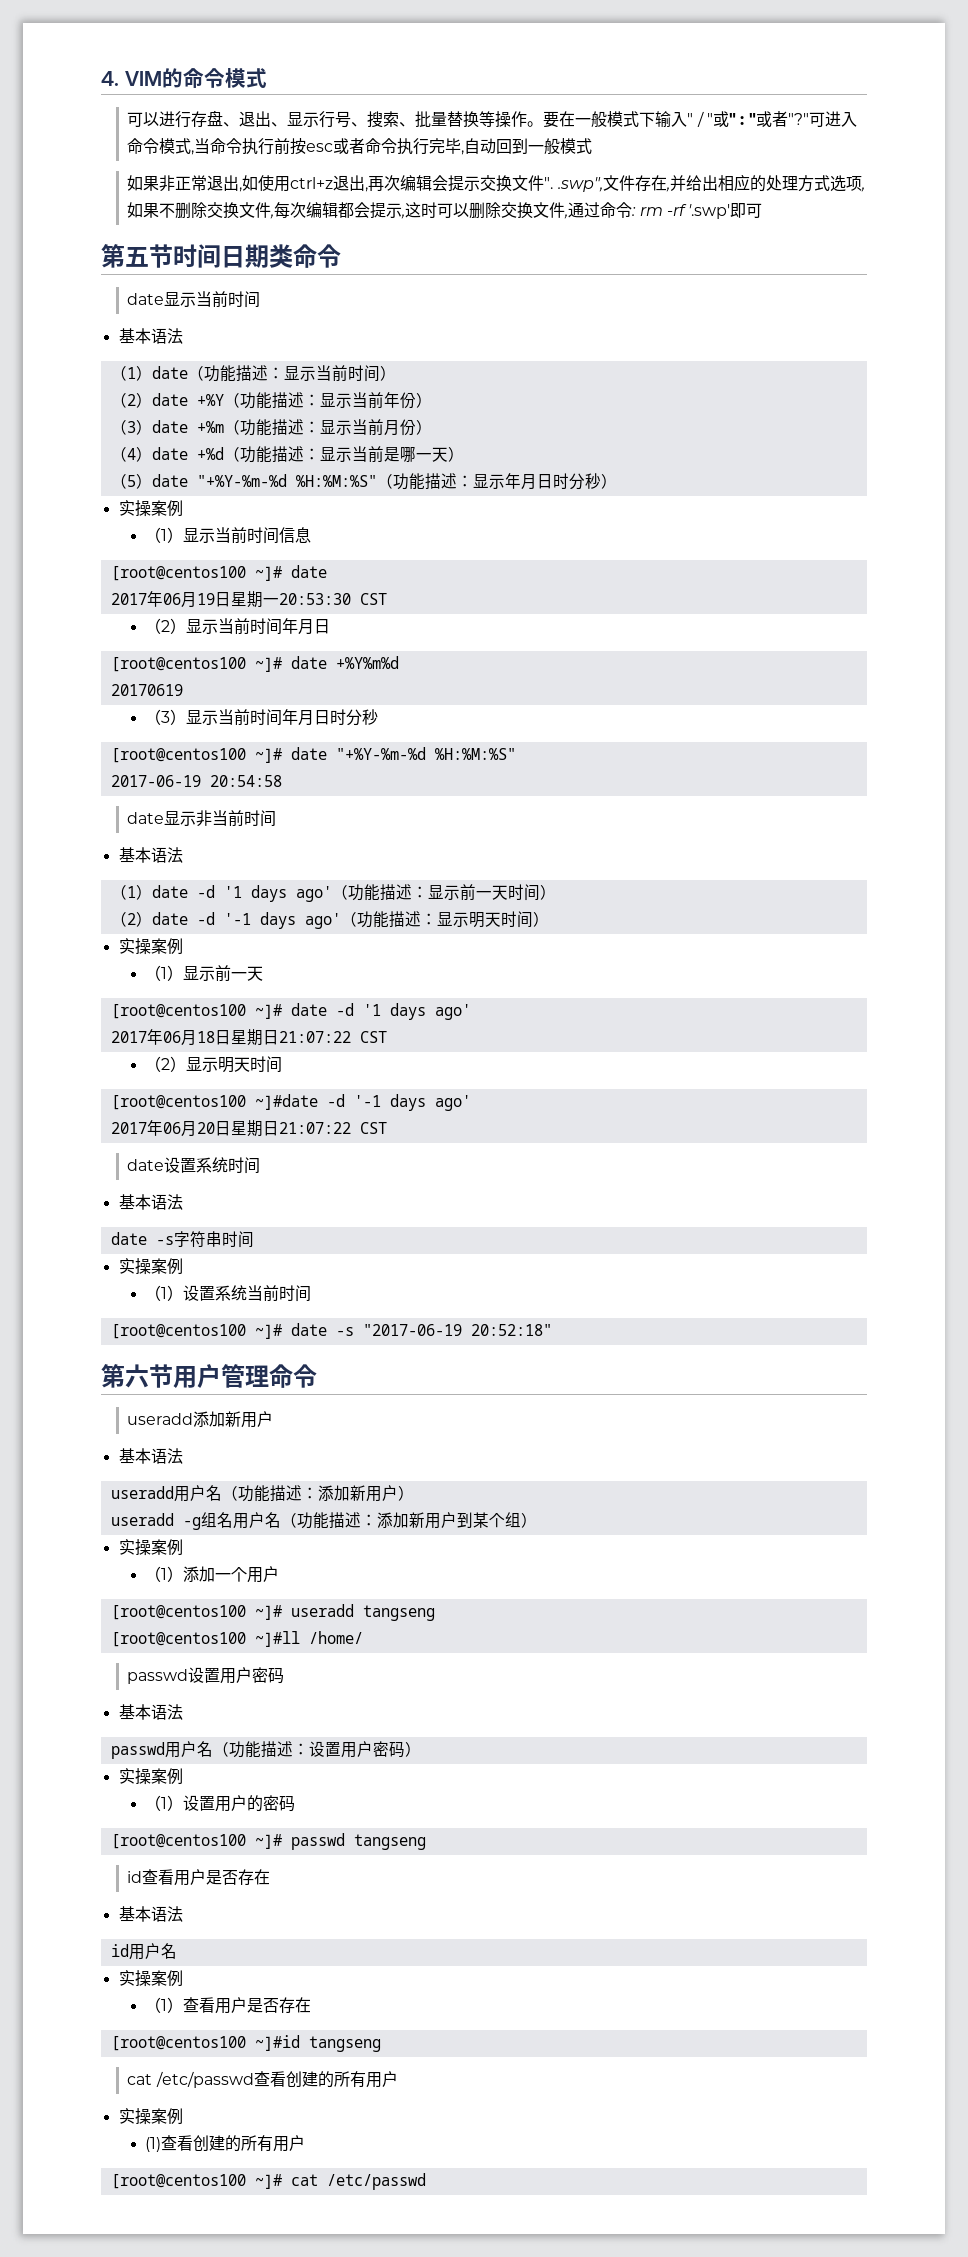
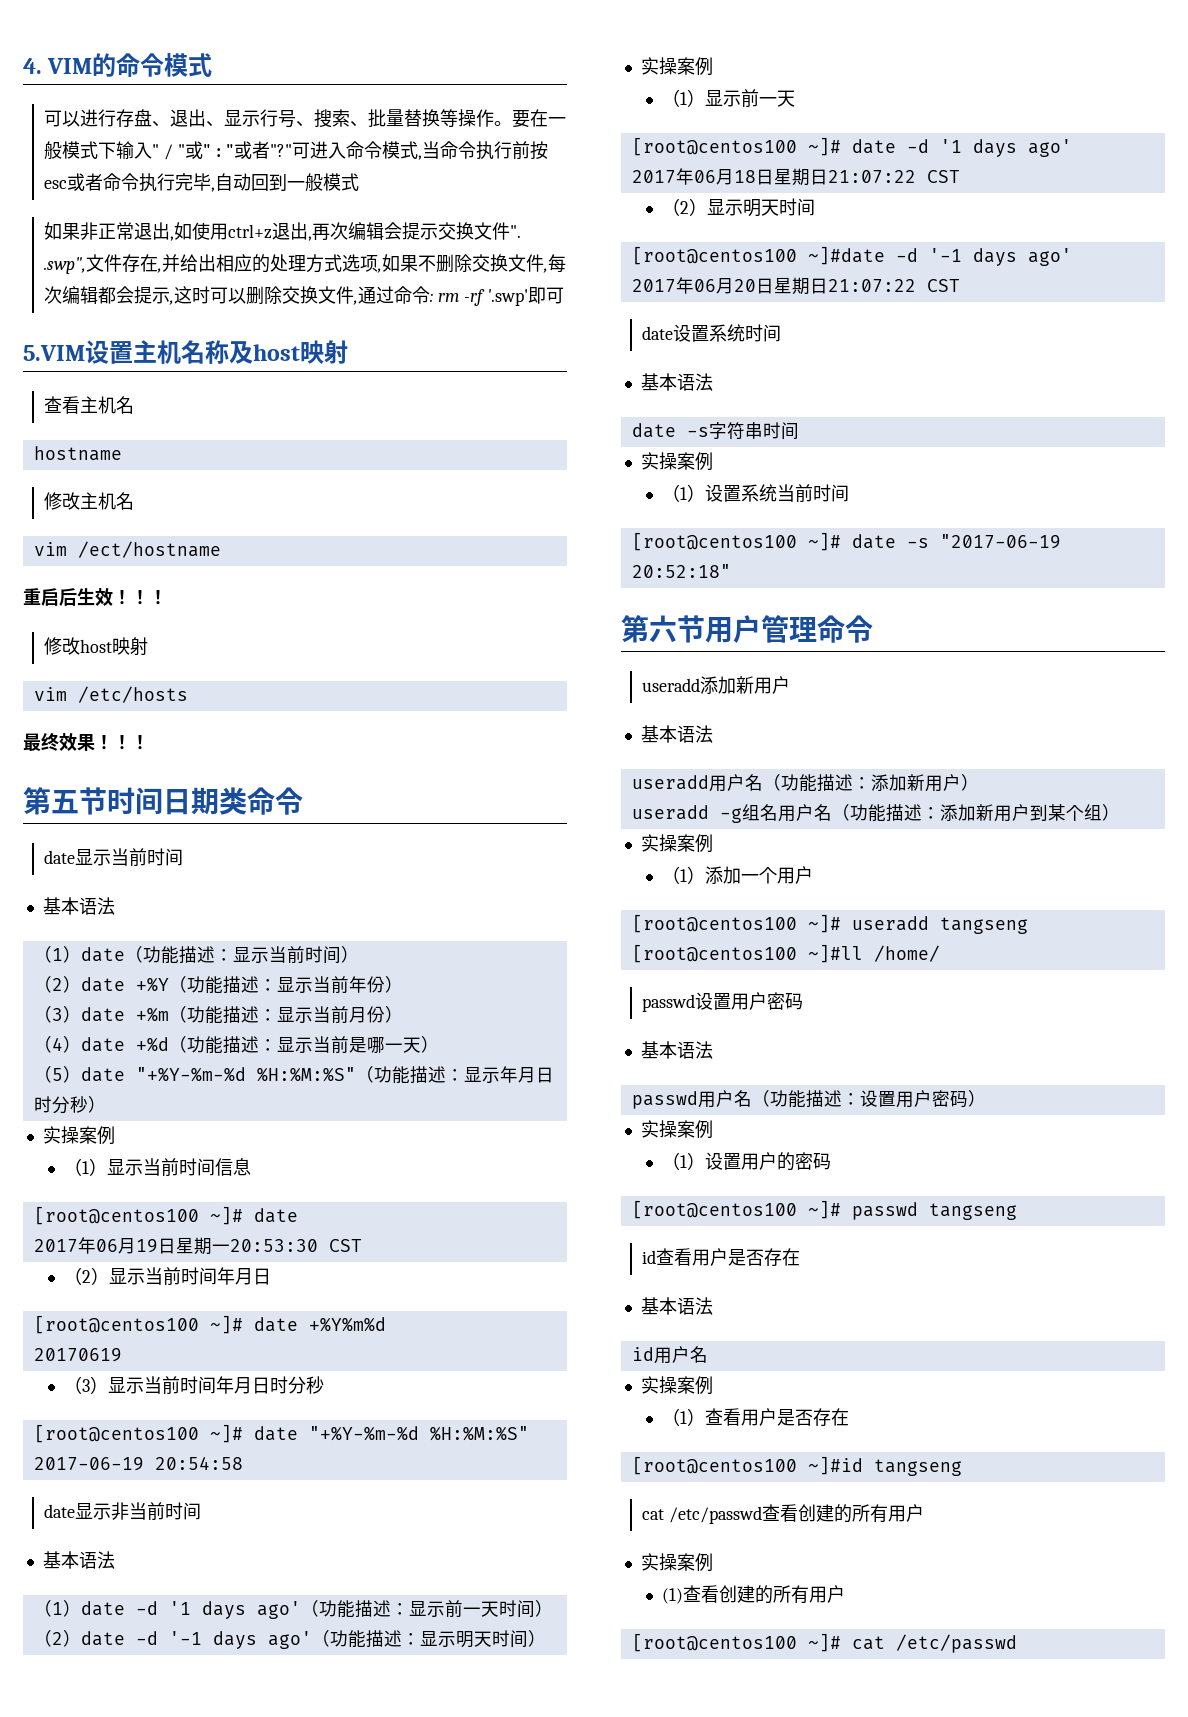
+ 5.VIM设置主机名称及host映射
+ 查看主机名
+ hostname
+ 修改主机名
+ vim /ect/hostname
+ 重启后生效！！！
+ 修改host映射
+ vim /etc/hosts
+ 最终效果！！！

